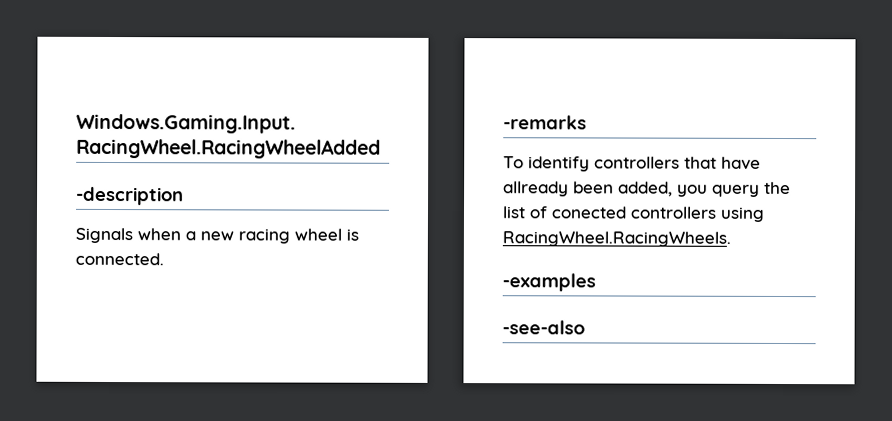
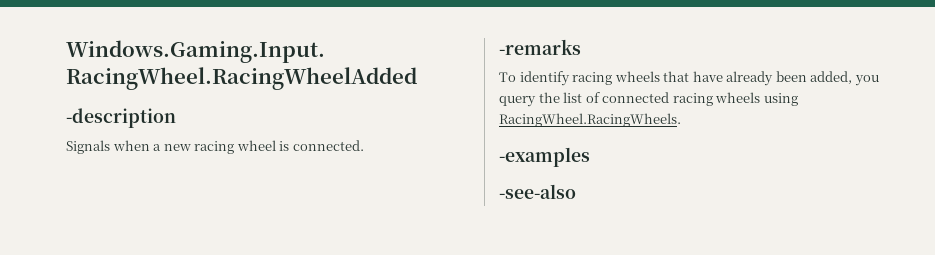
- To identify controllers that have allready been added, you query the list of conected controllers using RacingWheel.RacingWheels.
+ To identify racing wheels that have already been added, you query the list of connected racing wheels using RacingWheel.RacingWheels.

